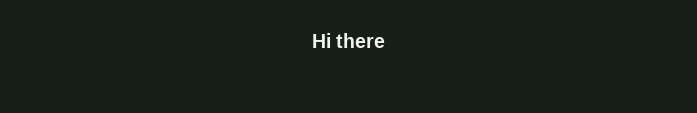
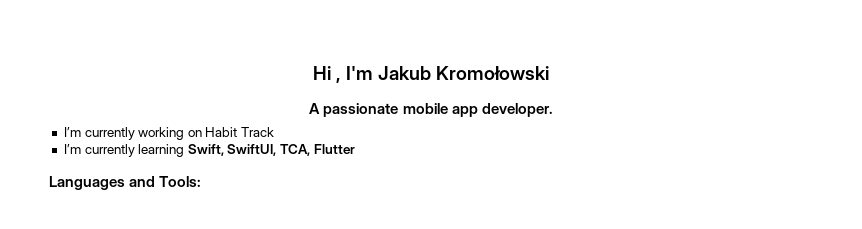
- Hi there
+ Hi , I'm Jakub Kromołowski
+ A passionate mobile app developer.
+ I’m currently working on Habit Track
+ I’m currently learning Swift, SwiftUI, TCA, Flutter
+ Languages and Tools:

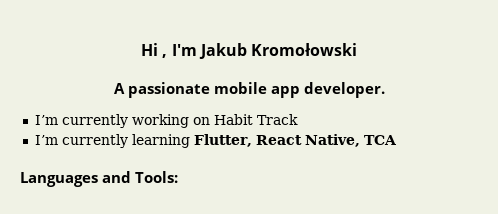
- I’m currently learning Swift, SwiftUI, TCA, Flutter
+ I’m currently learning Flutter, React Native, TCA

